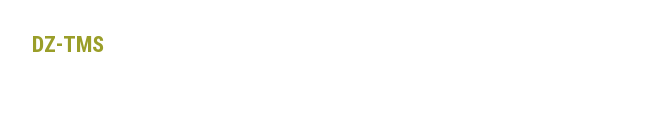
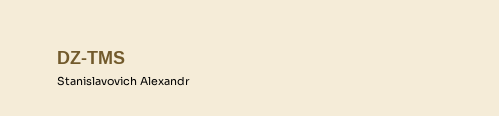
+ Stanislavovich Alexandr

